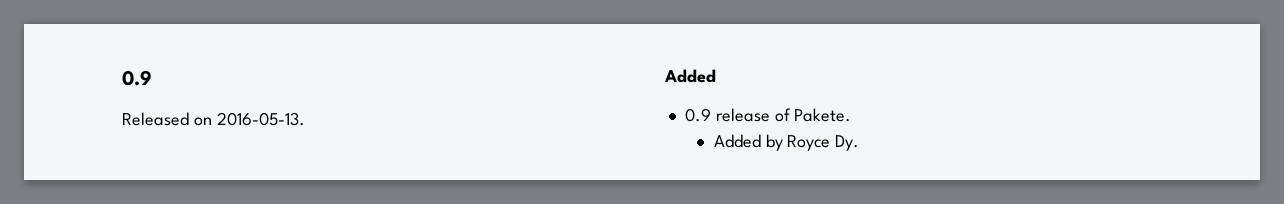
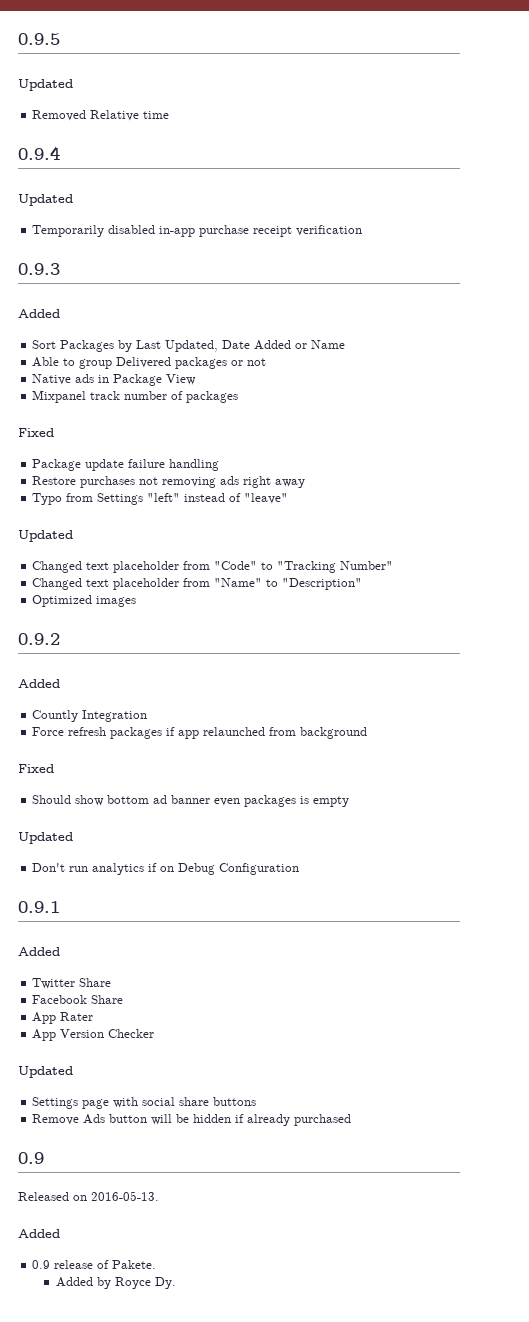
+ 0.9.5
+ Updated
+ Removed Relative time
+ 0.9.4
+ Updated
+ Temporarily disabled in-app purchase receipt verification
+ 0.9.3
+ Added
+ Sort Packages by Last Updated, Date Added or Name
+ Able to group Delivered packages or not
+ Native ads in Package View
+ Mixpanel track number of packages
+ Fixed
+ Package update failure handling
+ Restore purchases not removing ads right away
+ Typo from Settings "left" instead of "leave"
+ Updated
+ Changed text placeholder from "Code" to "Tracking Number"
+ Changed text placeholder from "Name" to "Description"
+ Optimized images
+ 0.9.2
+ Added
+ Countly Integration
+ Force refresh packages if app relaunched from background
+ Fixed
+ Should show bottom ad banner even packages is empty
+ Updated
+ Don't run analytics if on Debug Configuration
+ 0.9.1
+ Added
+ Twitter Share
+ Facebook Share
+ App Rater
+ App Version Checker
+ Updated
+ Settings page with social share buttons
+ Remove Ads button will be hidden if already purchased

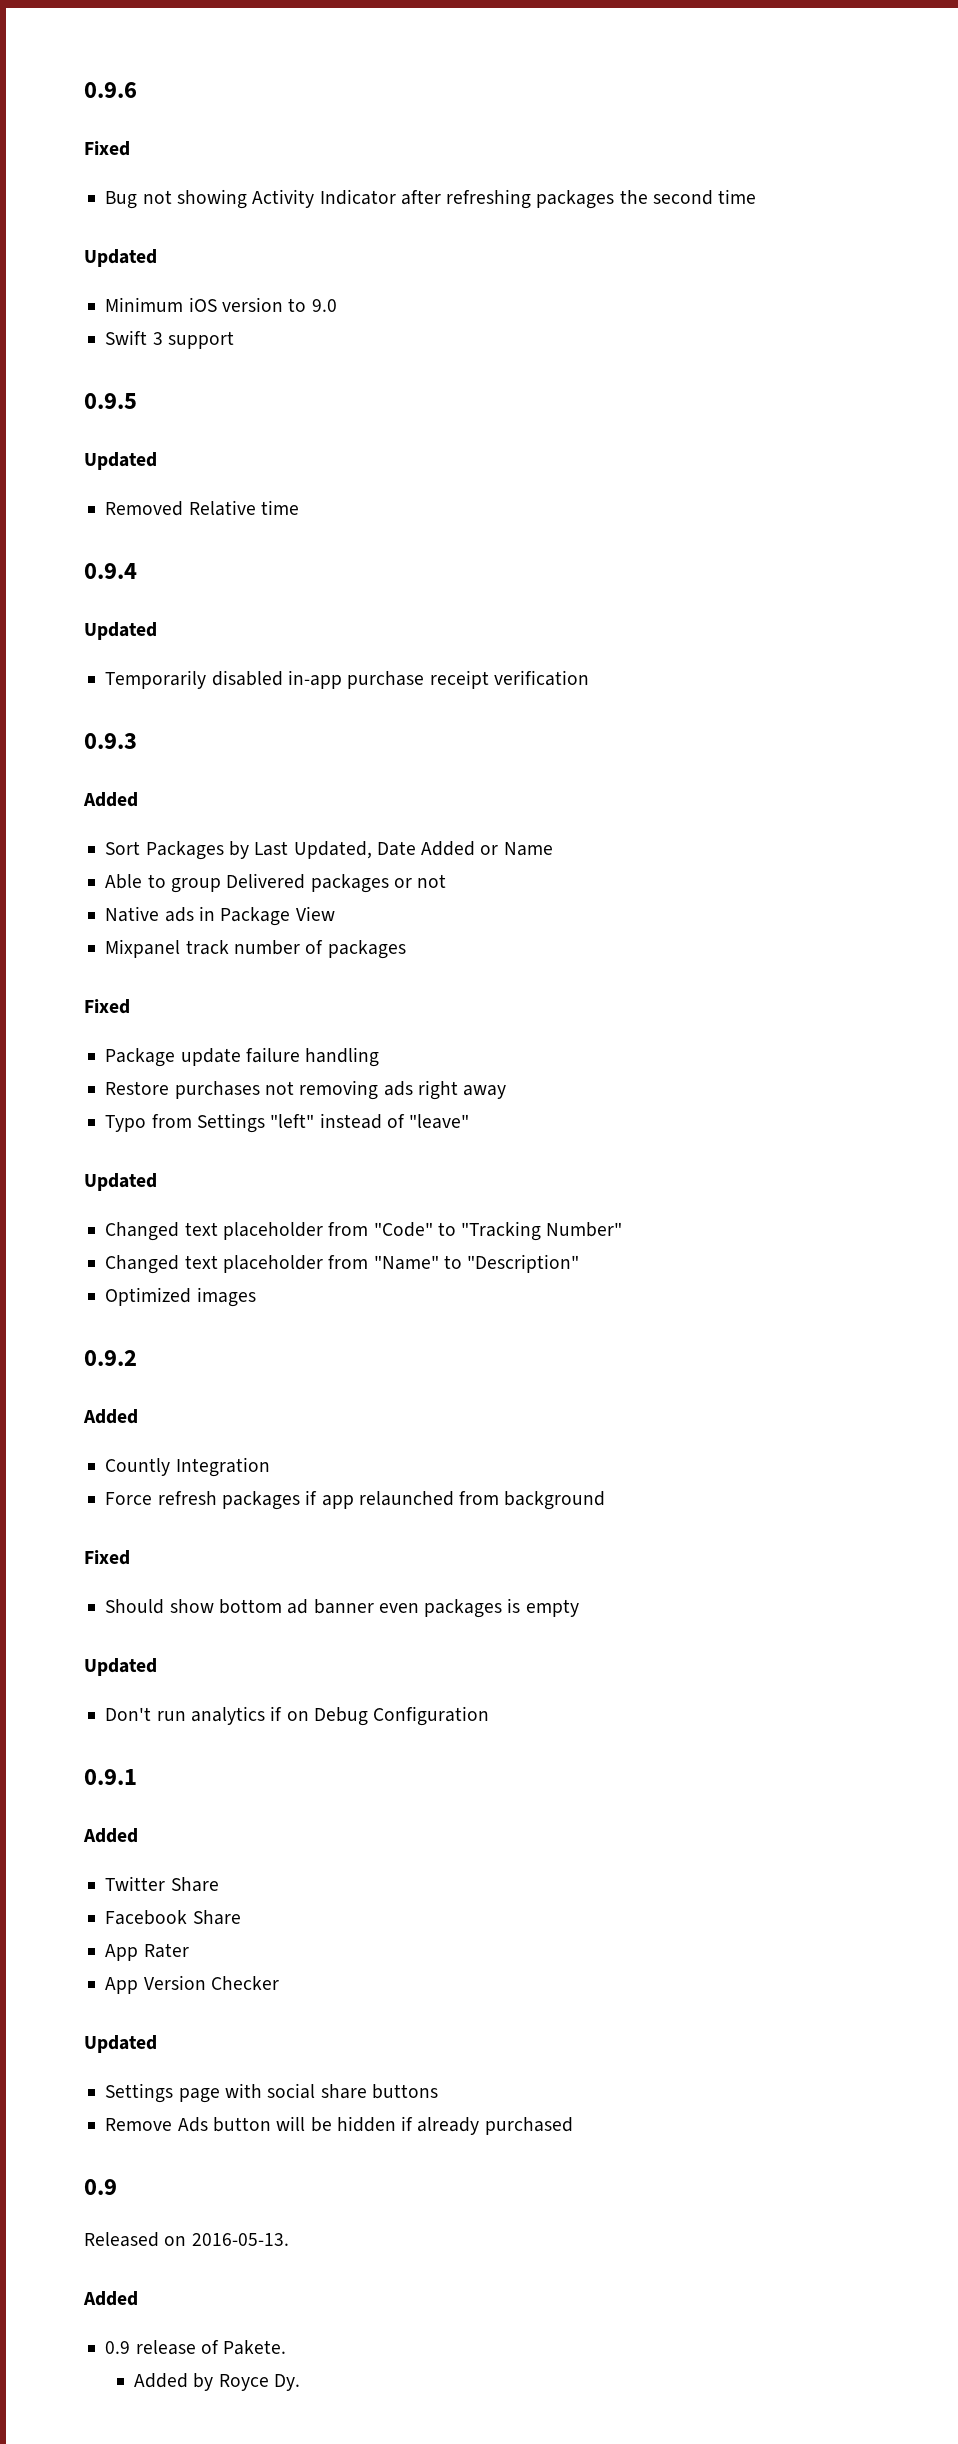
+ 0.9.6
+ Fixed
+ Bug not showing Activity Indicator after refreshing packages the second time
+ Updated
+ Minimum iOS version to 9.0
+ Swift 3 support

